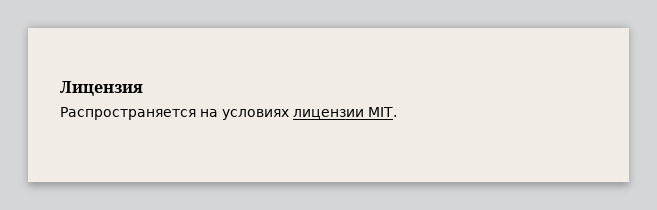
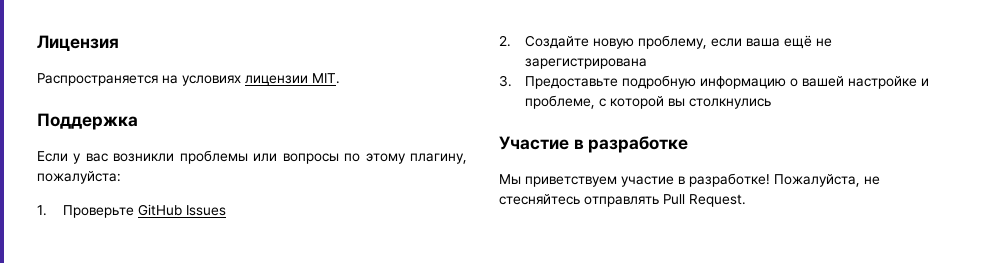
+ Поддержка
+ Если у вас возникли проблемы или вопросы по этому плагину, пожалуйста:
+ 1. Проверьте GitHub Issues
+ 2. Создайте новую проблему, если ваша ещё не зарегистрирована
+ 3. Предоставьте подробную информацию о вашей настройке и проблеме, с которой вы столкнулись
+ Участие в разработке
+ Мы приветствуем участие в разработке! Пожалуйста, не стесняйтесь отправлять Pull Request.

